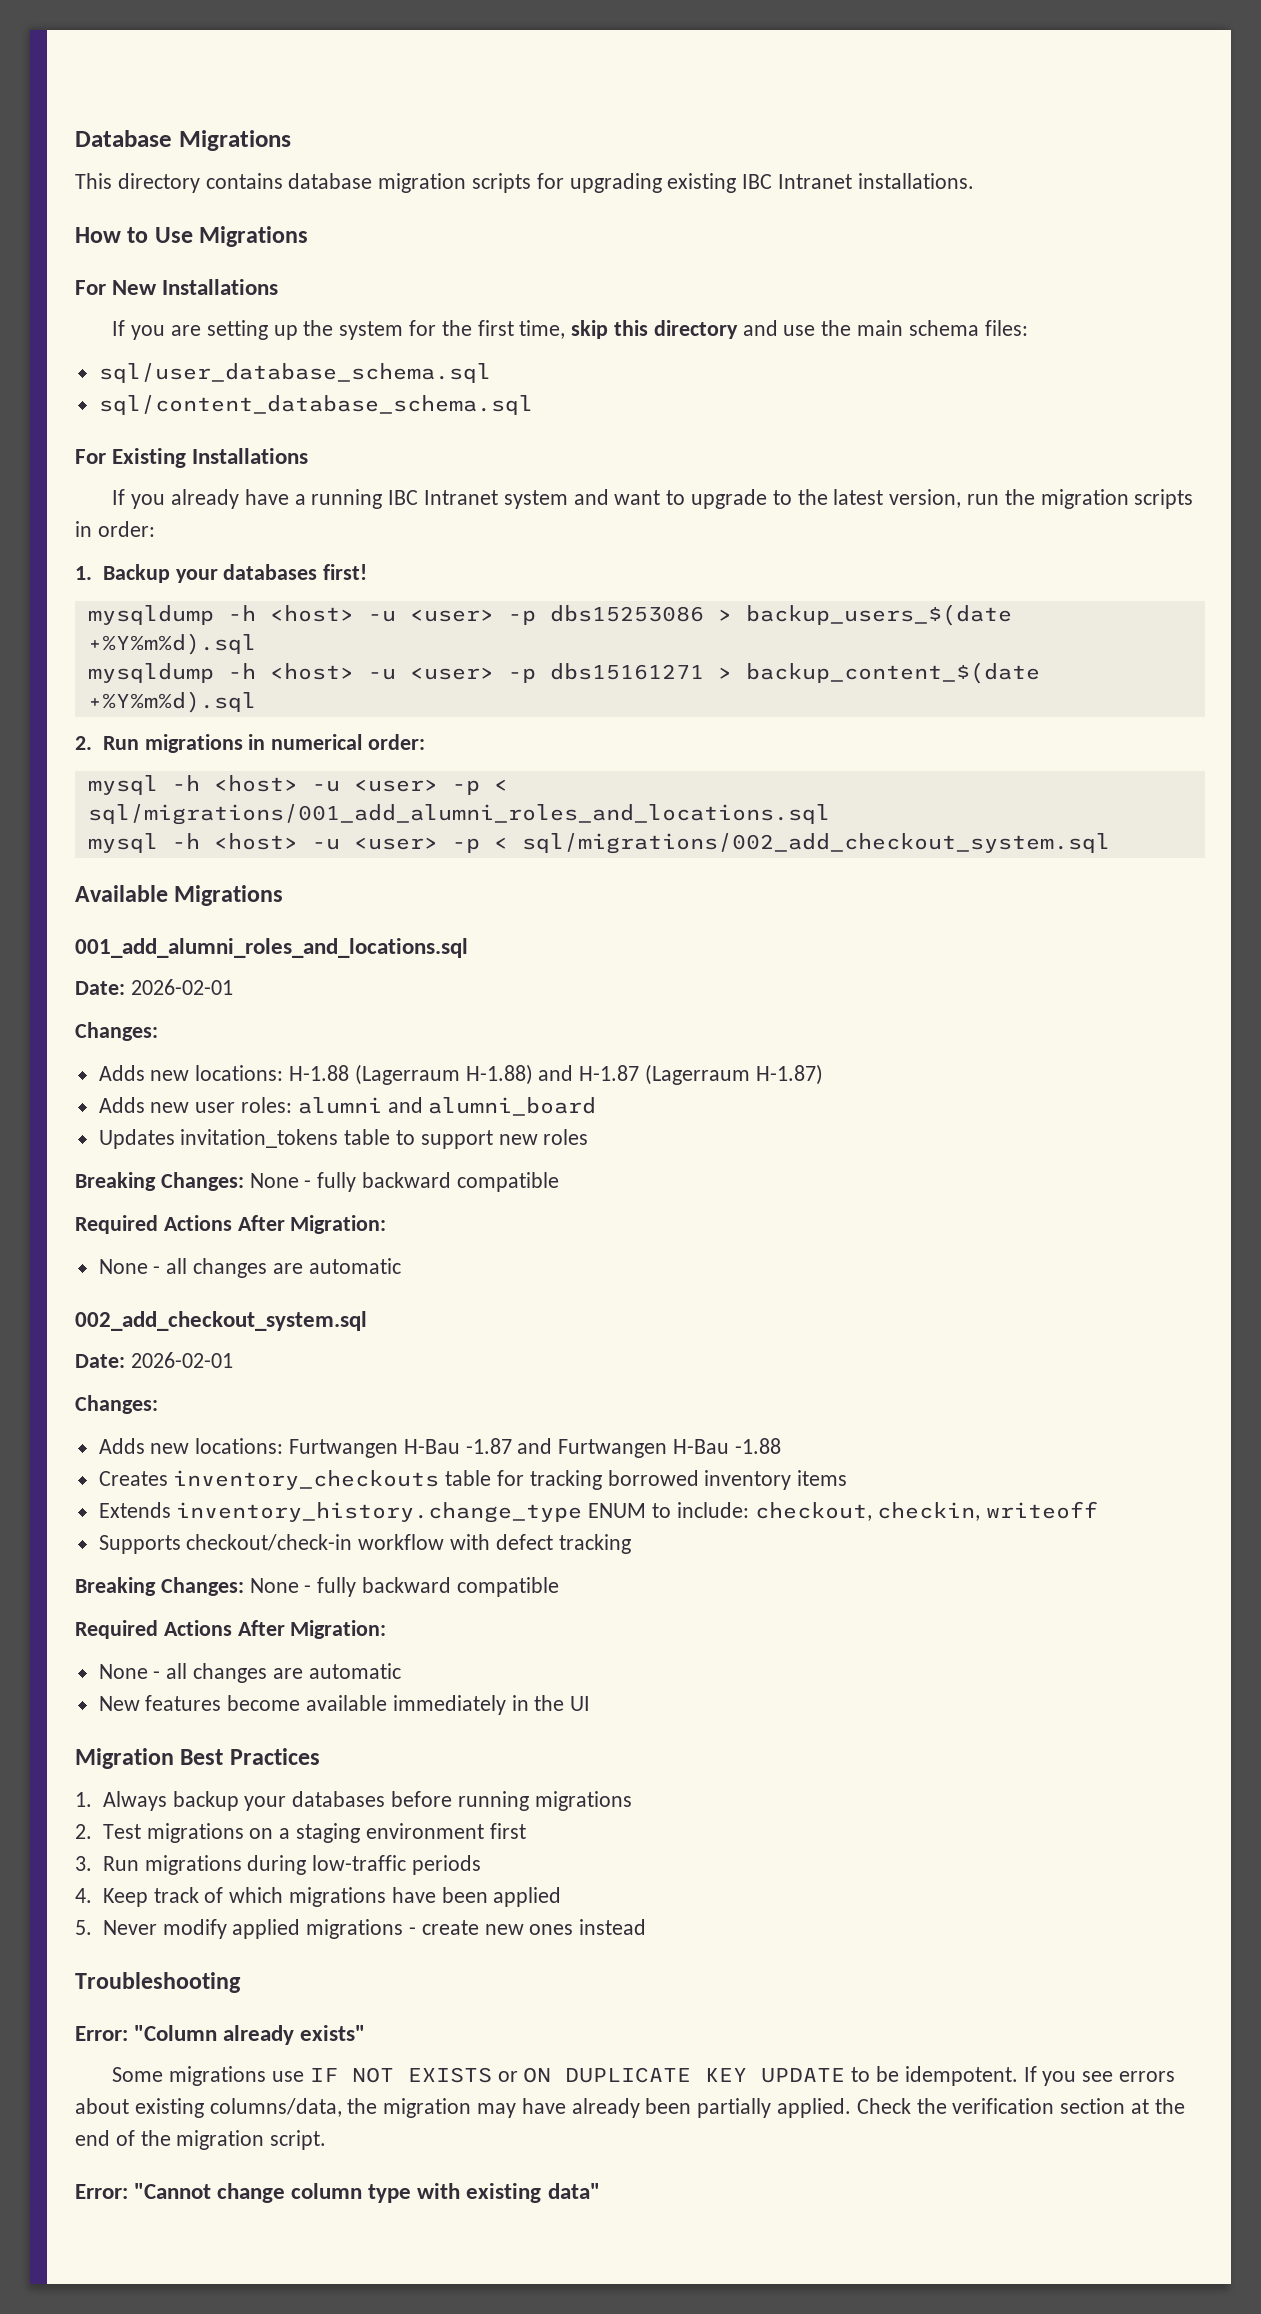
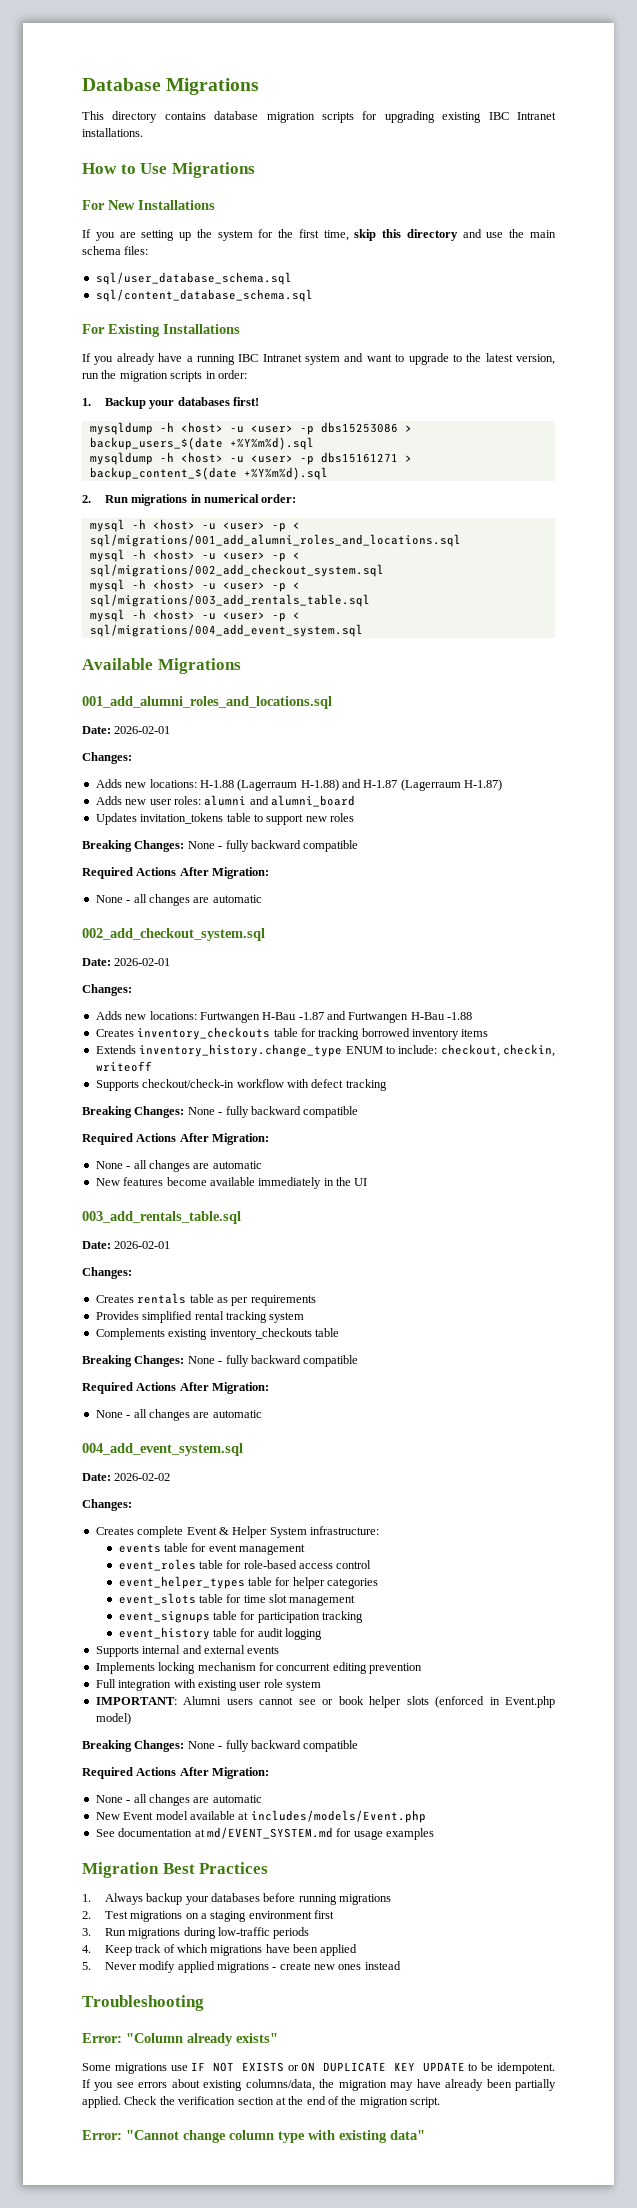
+ mysql -h <host> -u <user> -p < sql/migrations/003_add_rentals_table.sql
+ mysql -h <host> -u <user> -p < sql/migrations/004_add_event_system.sql
+ 003_add_rentals_table.sql
+ Date: 2026-02-01
+ Changes:
+ Creates rentals table as per requirements
+ Provides simplified rental tracking system
+ Complements existing inventory_checkouts table
+ Breaking Changes: None - fully backward compatible
+ Required Actions After Migration:
+ None - all changes are automatic
+ 004_add_event_system.sql
+ Date: 2026-02-02
+ Changes:
+ Creates complete Event & Helper System infrastructure:
+ events table for event management
+ event_roles table for role-based access control
+ event_helper_types table for helper categories
+ event_slots table for time slot management
+ event_signups table for participation tracking
+ event_history table for audit logging
+ Supports internal and external events
+ Implements locking mechanism for concurrent editing prevention
+ Full integration with existing user role system
+ IMPORTANT: Alumni users cannot see or book helper slots (enforced in Event.php model)
+ Breaking Changes: None - fully backward compatible
+ Required Actions After Migration:
+ None - all changes are automatic
+ New Event model available at includes/models/Event.php
+ See documentation at md/EVENT_SYSTEM.md for usage examples

